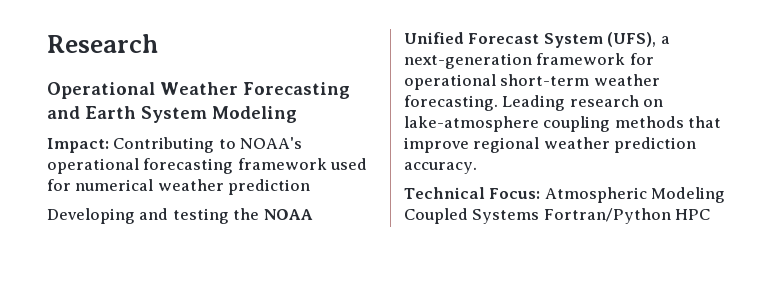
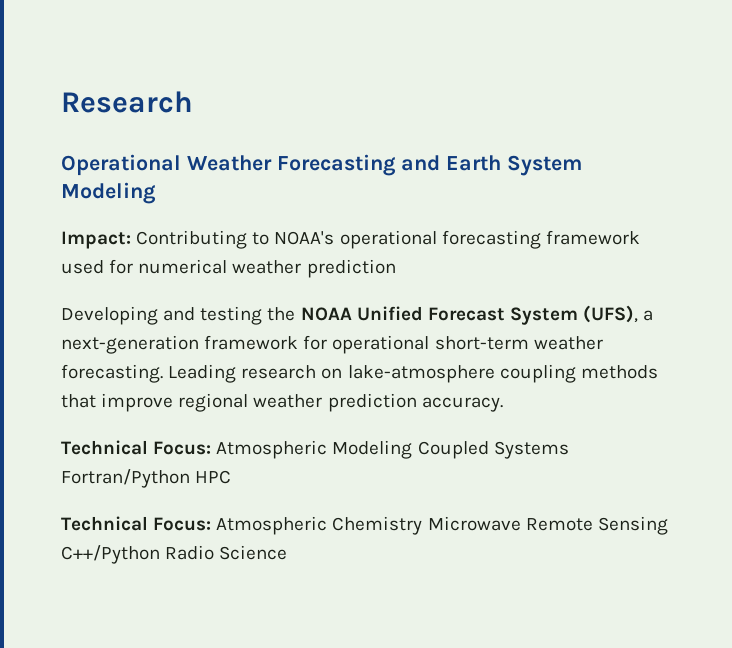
+ Technical Focus: Atmospheric Chemistry Microwave Remote Sensing C++/Python Radio Science

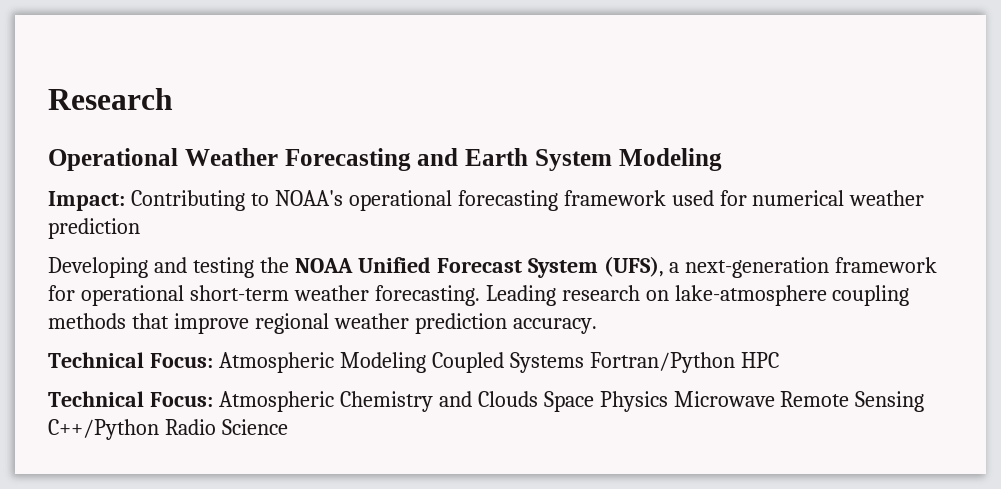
- Technical Focus: Atmospheric Chemistry Microwave Remote Sensing C++/Python Radio Science
+ Technical Focus: Atmospheric Chemistry and Clouds Space Physics Microwave Remote Sensing C++/Python Radio Science

